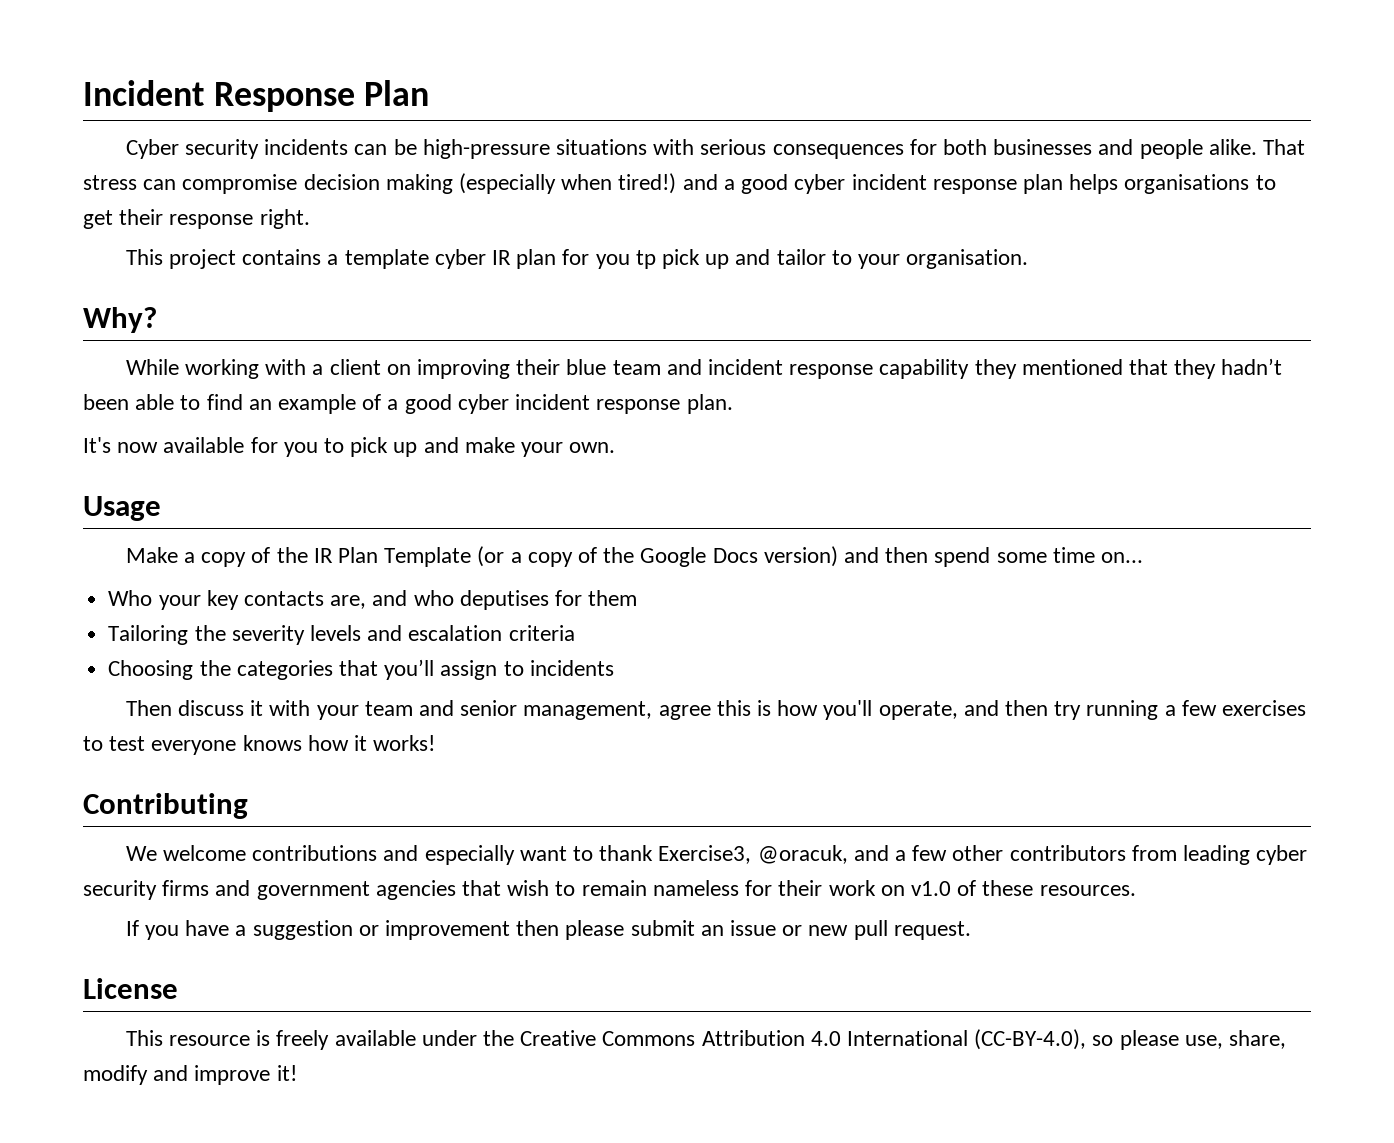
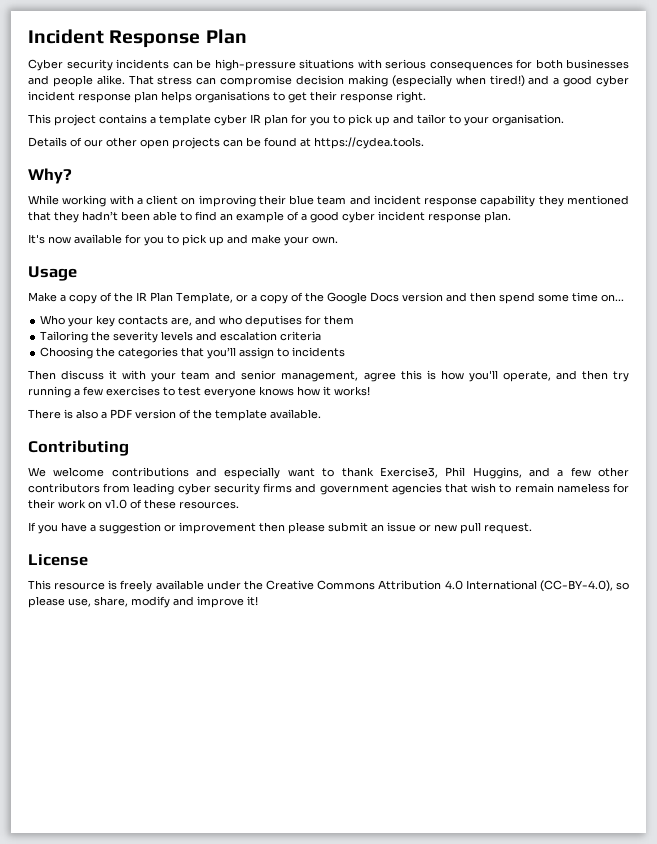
- This project contains a template cyber IR plan for you tp pick up and tailor to your organisation.
+ This project contains a template cyber IR plan for you to pick up and tailor to your organisation.
+ Details of our other open projects can be found at https://cydea.tools.
- Make a copy of the IR Plan Template (or a copy of the Google Docs version) and then spend some time on...
+ Make a copy of the IR Plan Template, or a copy of the Google Docs version and then spend some time on...
+ There is also a PDF version of the template available.
- We welcome contributions and especially want to thank Exercise3, @oracuk, and a few other contributors from leading cyber security firms and government agencies that wish to remain nameless for their work on v1.0 of these resources.
+ We welcome contributions and especially want to thank Exercise3, Phil Huggins, and a few other contributors from leading cyber security firms and government agencies that wish to remain nameless for their work on v1.0 of these resources.

